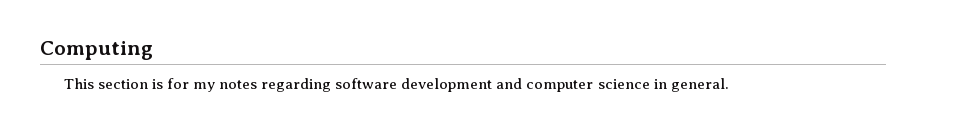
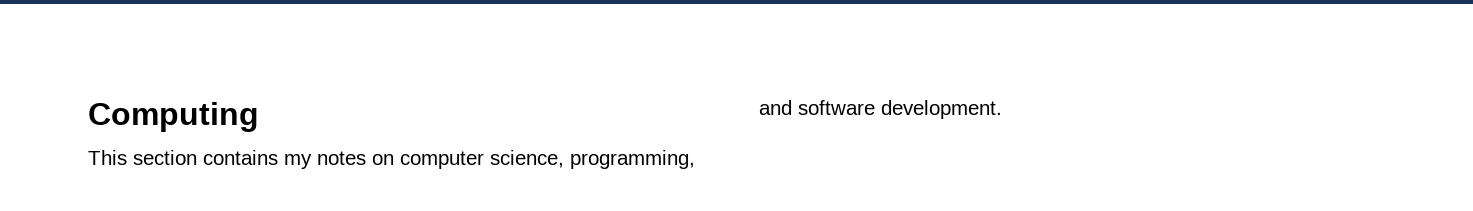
- This section is for my notes regarding software development and computer science in general.
+ This section contains my notes on computer science, programming, and software development.

